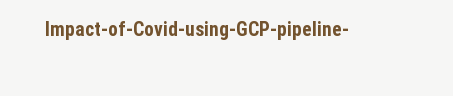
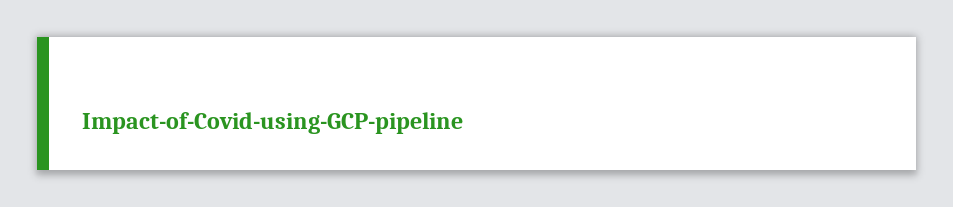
- Impact-of-Covid-using-GCP-pipeline-
+ Impact-of-Covid-using-GCP-pipeline

